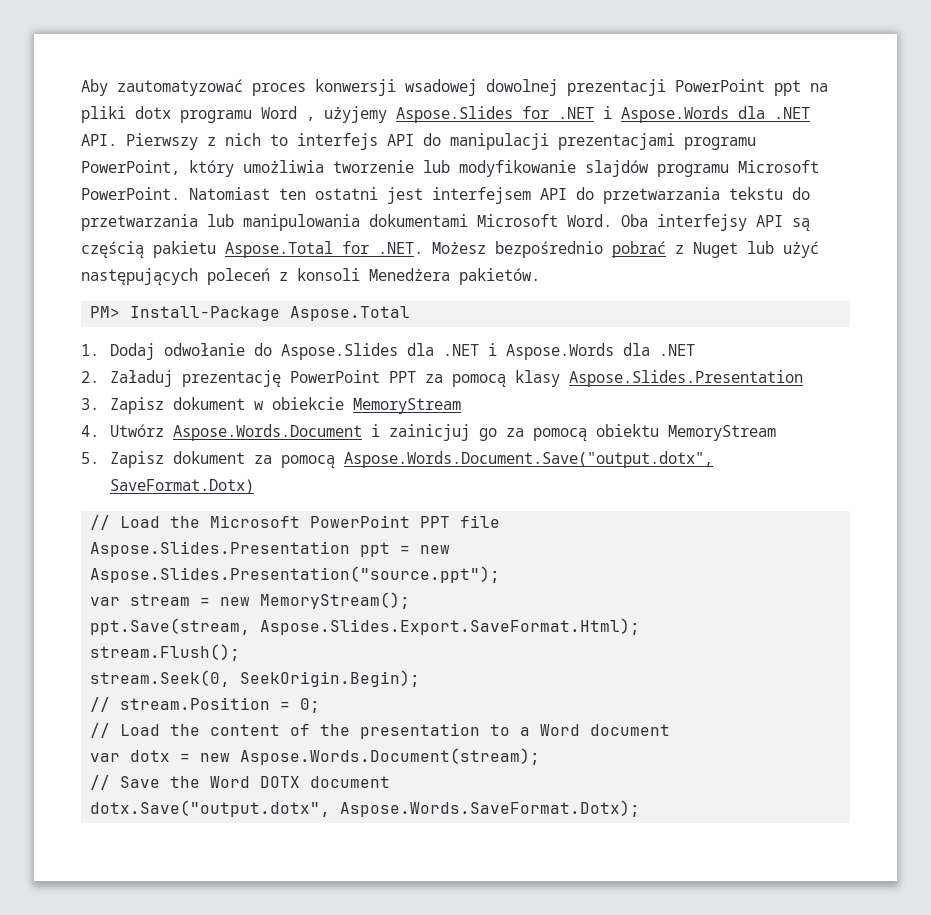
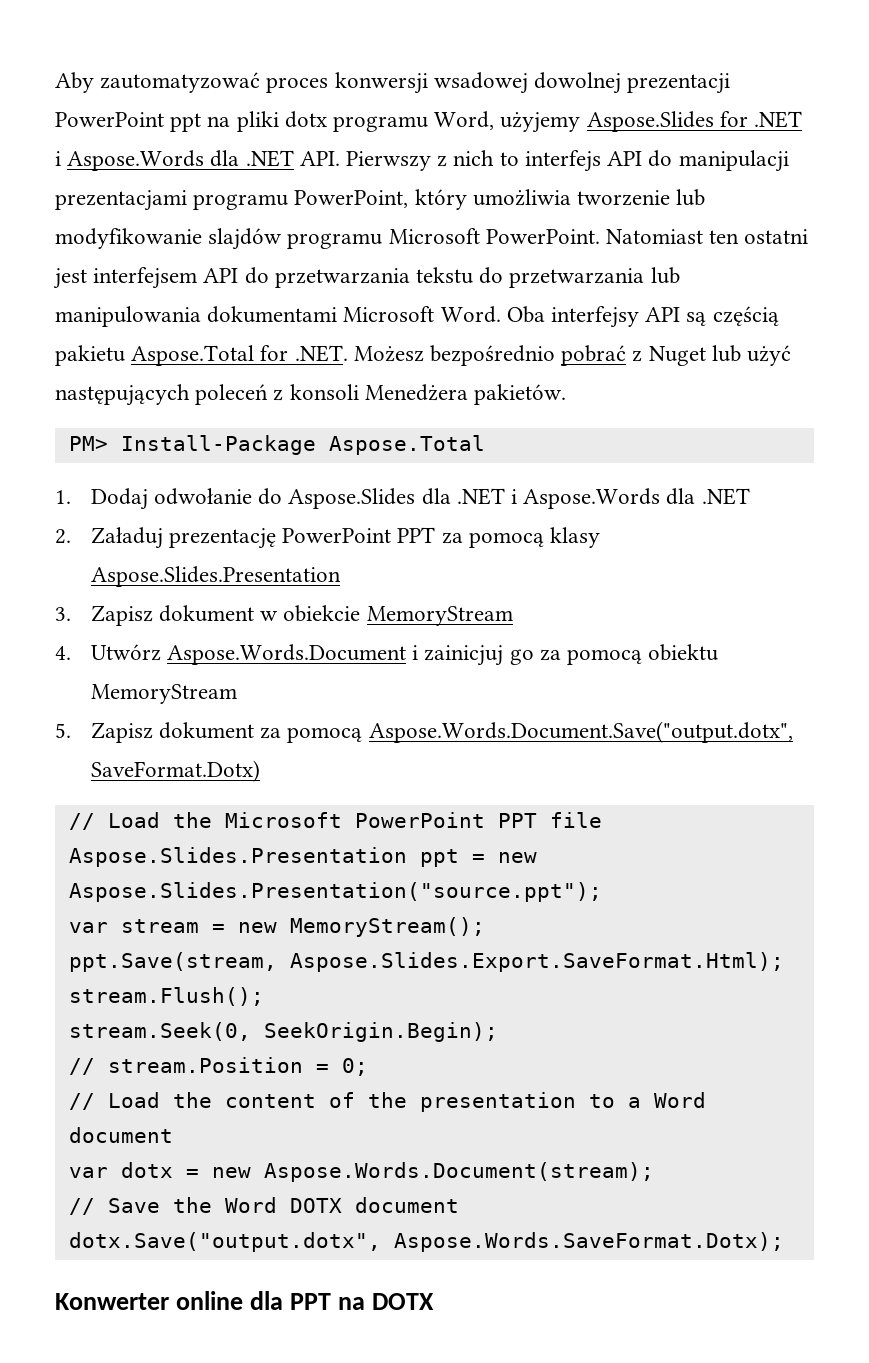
- Aby zautomatyzować proces konwersji wsadowej dowolnej prezentacji PowerPoint ppt na pliki dotx programu Word , użyjemy Aspose.Slides for .NET i Aspose.Words dla .NET API. Pierwszy z nich to interfejs API do manipulacji prezentacjami programu PowerPoint, który umożliwia tworzenie lub modyfikowanie slajdów programu Microsoft PowerPoint.
+ Aby zautomatyzować proces konwersji wsadowej dowolnej prezentacji PowerPoint ppt na pliki dotx programu Word, użyjemy Aspose.Slides for .NET i Aspose.Words dla .NET API. Pierwszy z nich to interfejs API do manipulacji prezentacjami programu PowerPoint, który umożliwia tworzenie lub modyfikowanie slajdów programu Microsoft PowerPoint.
+ Konwerter online dla PPT na DOTX

